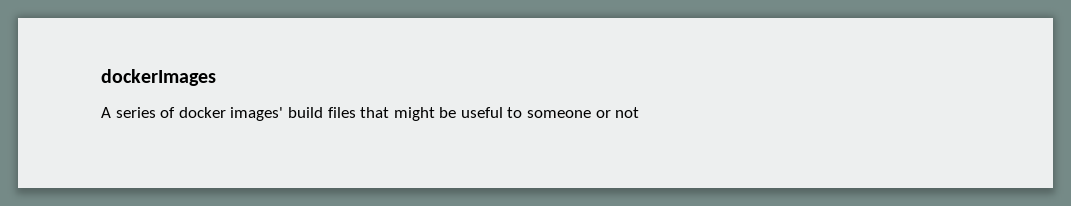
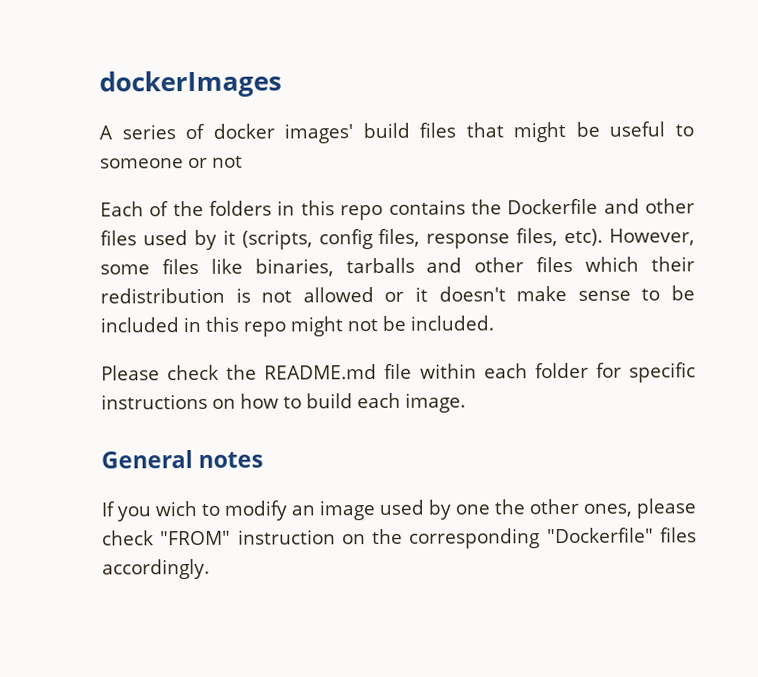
+ Each of the folders in this repo contains the Dockerfile and other files used by it (scripts, config files, response files, etc). However, some files like binaries, tarballs and other files which their redistribution is not allowed or it doesn't make sense to be included in this repo might not be included.
+ Please check the README.md file within each folder for specific instructions on how to build each image.
+ General notes
+ If you wich to modify an image used by one the other ones, please check "FROM" instruction on the corresponding "Dockerfile" files accordingly.

